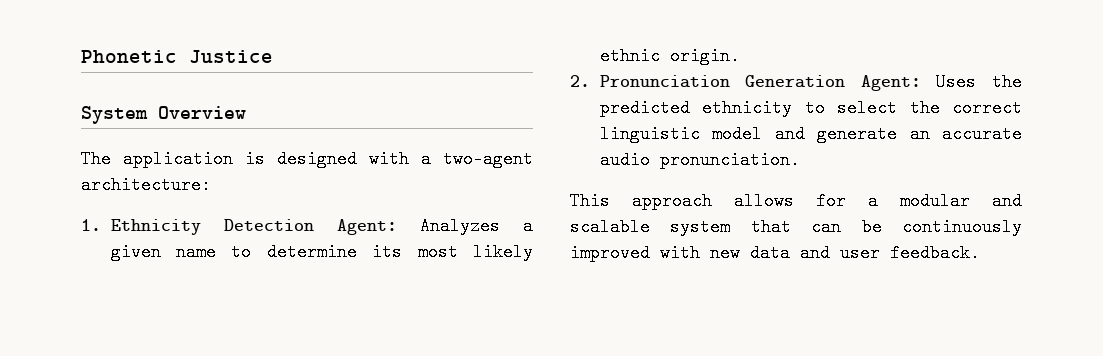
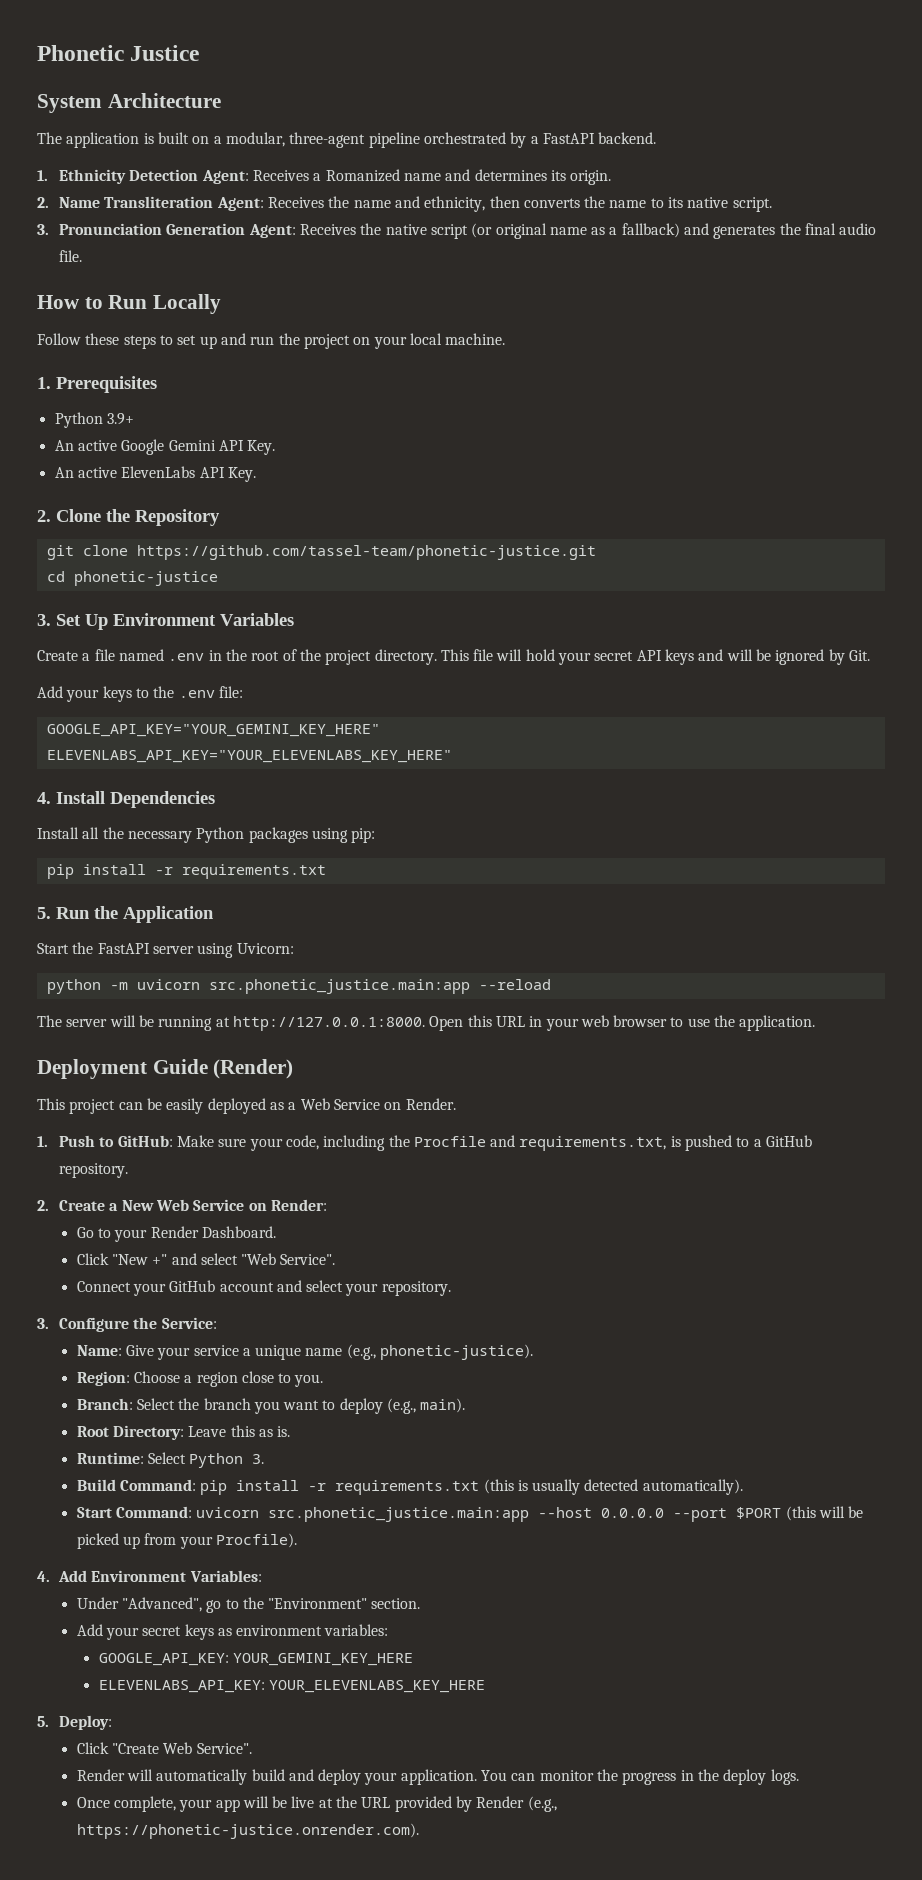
- System Overview
+ System Architecture
- The application is designed with a two-agent architecture:
- 1. Ethnicity Detection Agent: Analyzes a given name to determine its most likely ethnic origin.
- 2. Pronunciation Generation Agent: Uses the predicted ethnicity to select the correct linguistic model and generate an accurate audio pronunciation.
- This approach allows for a modular and scalable system that can be continuously improved with new data and user feedback.
+ The application is built on a modular, three-agent pipeline orchestrated by a FastAPI backend.
+ 1. Ethnicity Detection Agent: Receives a Romanized name and determines its origin.
+ 2. Name Transliteration Agent: Receives the name and ethnicity, then converts the name to its native script.
+ 3. Pronunciation Generation Agent: Receives the native script (or original name as a fallback) and generates the final audio file.
+ How to Run Locally
+ Follow these steps to set up and run the project on your local machine.
+ 1. Prerequisites
+ Python 3.9+
+ An active Google Gemini API Key.
+ An active ElevenLabs API Key.
+ 2. Clone the Repository
+ git clone https://github.com/tassel-team/phonetic-justice.git
+ cd phonetic-justice
+ 3. Set Up Environment Variables
+ Create a file named .env in the root of the project directory. This file will hold your secret API keys and will be ignored by Git.
+ Add your keys to the .env file:
+ GOOGLE_API_KEY="YOUR_GEMINI_KEY_HERE"
+ ELEVENLABS_API_KEY="YOUR_ELEVENLABS_KEY_HERE"
+ 4. Install Dependencies
+ Install all the necessary Python packages using pip:
+ pip install -r requirements.txt
+ 5. Run the Application
+ Start the FastAPI server using Uvicorn:
+ python -m uvicorn src.phonetic_justice.main:app --reload
+ The server will be running at http://127.0.0.1:8000. Open this URL in your web browser to use the application.
+ Deployment Guide (Render)
+ This project can be easily deployed as a Web Service on Render.
+ 1. Push to GitHub: Make sure your code, including the Procfile and requirements.txt, is pushed to a GitHub repository.
+ 2. Create a New Web Service on Render:
+ Go to your Render Dashboard.
+ Click "New +" and select "Web Service".
+ Connect your GitHub account and select your repository.
+ 3. Configure the Service:
+ Name: Give your service a unique name (e.g., phonetic-justice).
+ Region: Choose a region close to you.
+ Branch: Select the branch you want to deploy (e.g., main).
+ Root Directory: Leave this as is.
+ Runtime: Select Python 3.
+ Build Command: pip install -r requirements.txt (this is usually detected automatically).
+ Start Command: uvicorn src.phonetic_justice.main:app --host 0.0.0.0 --port $PORT (this will be picked up from your Procfile).
+ 4. Add Environment Variables:
+ Under "Advanced", go to the "Environment" section.
+ Add your secret keys as environment variables:
+ GOOGLE_API_KEY: YOUR_GEMINI_KEY_HERE
+ ELEVENLABS_API_KEY: YOUR_ELEVENLABS_KEY_HERE
+ 5. Deploy:
+ Click "Create Web Service".
+ Render will automatically build and deploy your application. You can monitor the progress in the deploy logs.
+ Once complete, your app will be live at the URL provided by Render (e.g., https://phonetic-justice.onrender.com).

